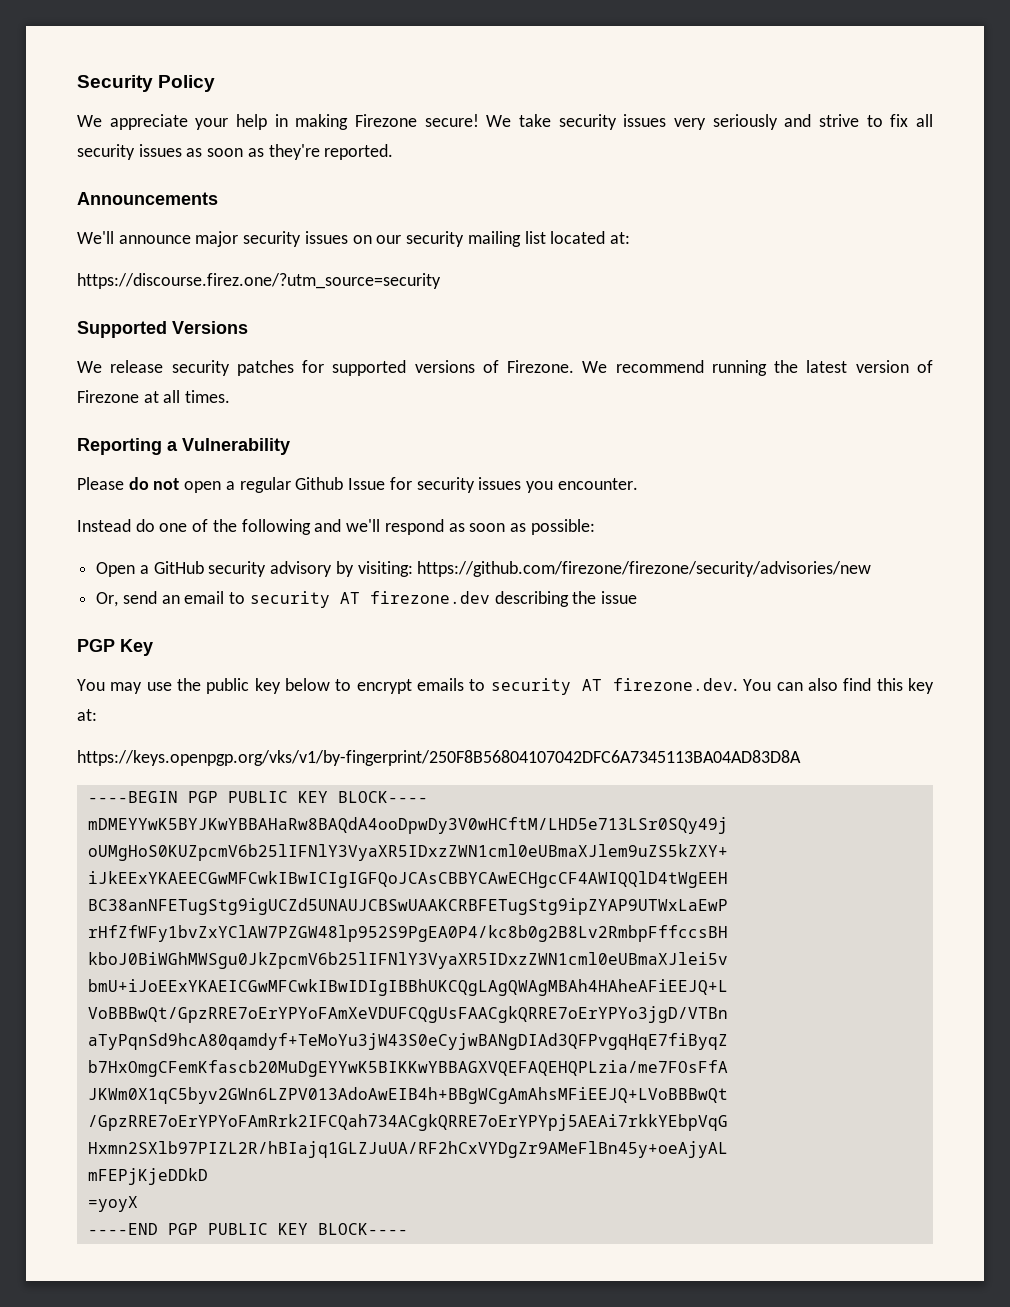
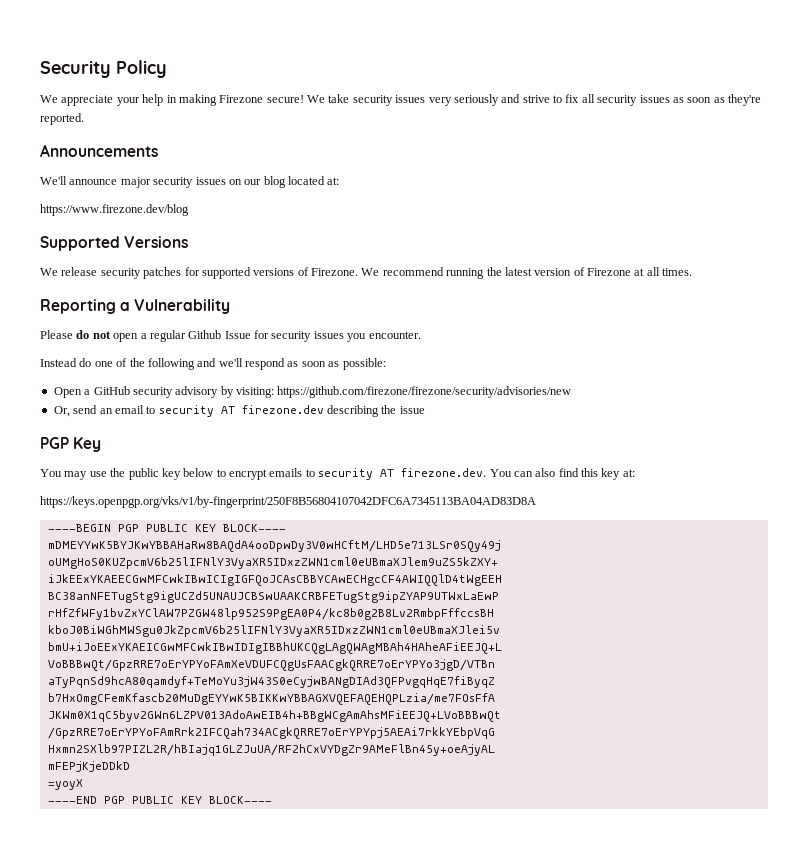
- We'll announce major security issues on our security mailing list located at:
+ We'll announce major security issues on our blog located at:
- https://discourse.firez.one/?utm_source=security
+ https://www.firezone.dev/blog

